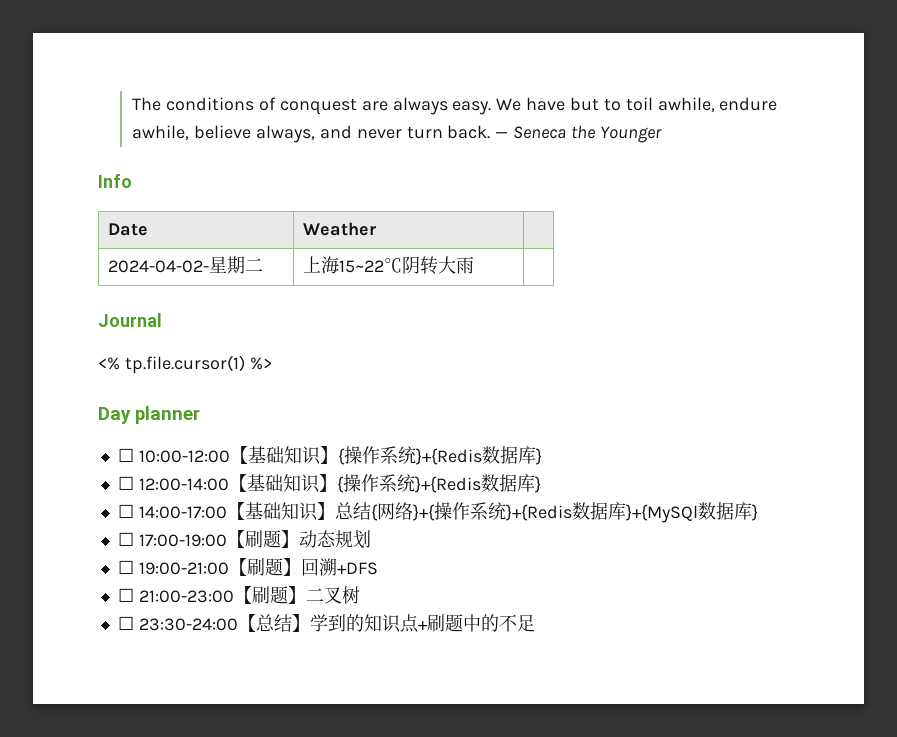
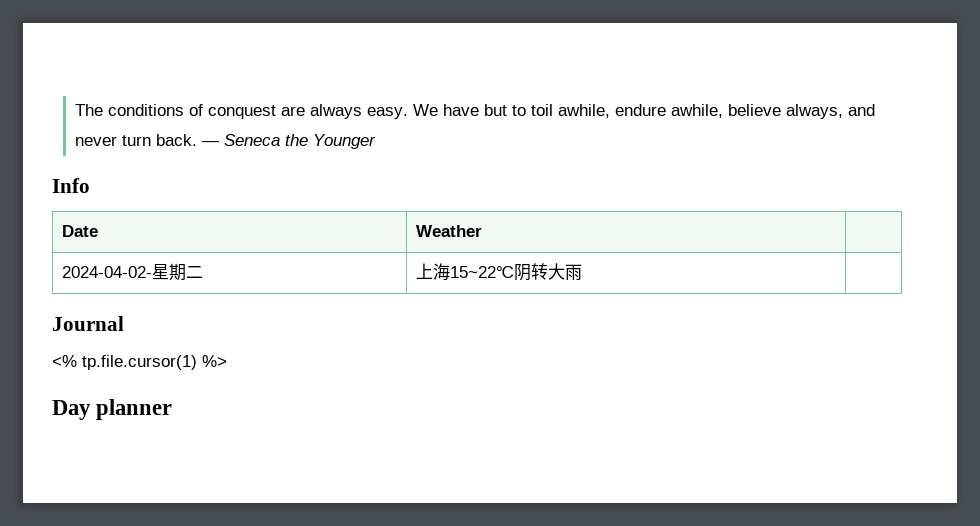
- ☐ 10:00-12:00【基础知识】{操作系统}+{Redis数据库}
- ☐ 12:00-14:00【基础知识】{操作系统}+{Redis数据库}
- ☐ 14:00-17:00【基础知识】总结{网络}+{操作系统}+{Redis数据库}+{MySQl数据库}
- ☐ 17:00-19:00【刷题】动态规划
- ☐ 19:00-21:00【刷题】回溯+DFS
- ☐ 21:00-23:00【刷题】二叉树
- ☐ 23:30-24:00【总结】学到的知识点+刷题中的不足

